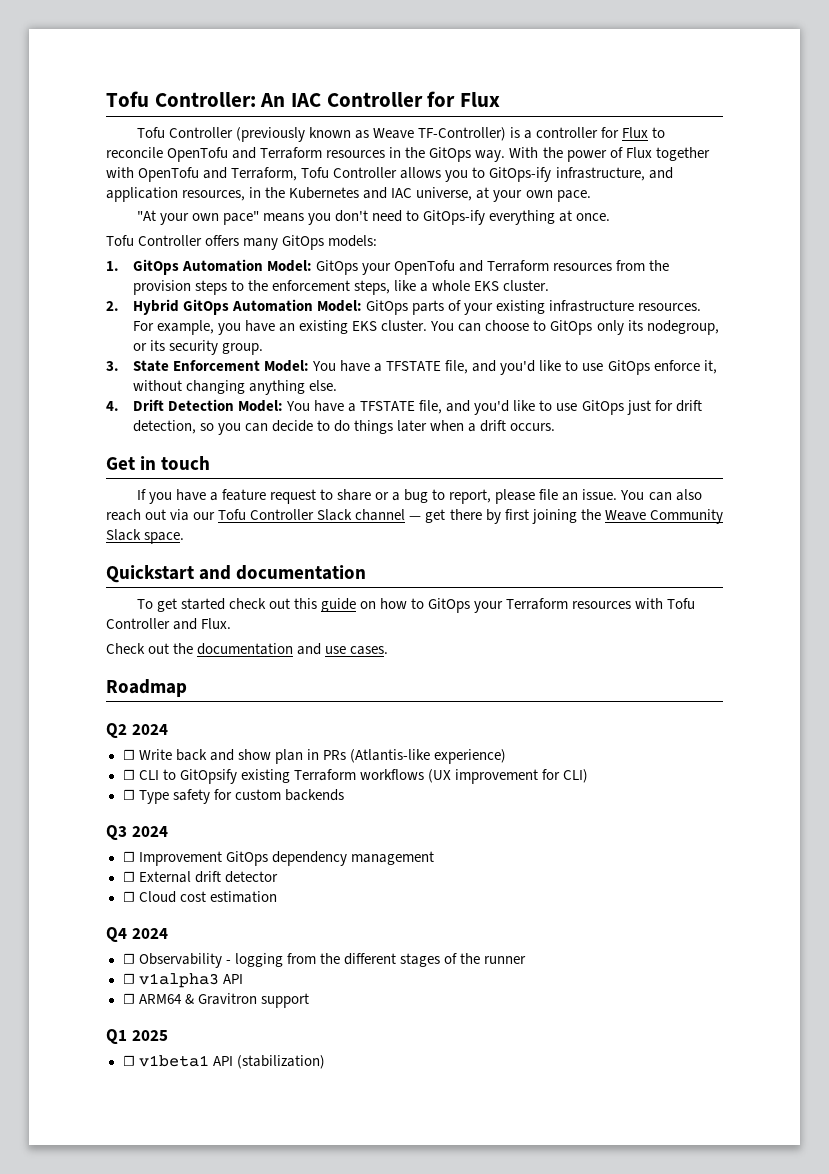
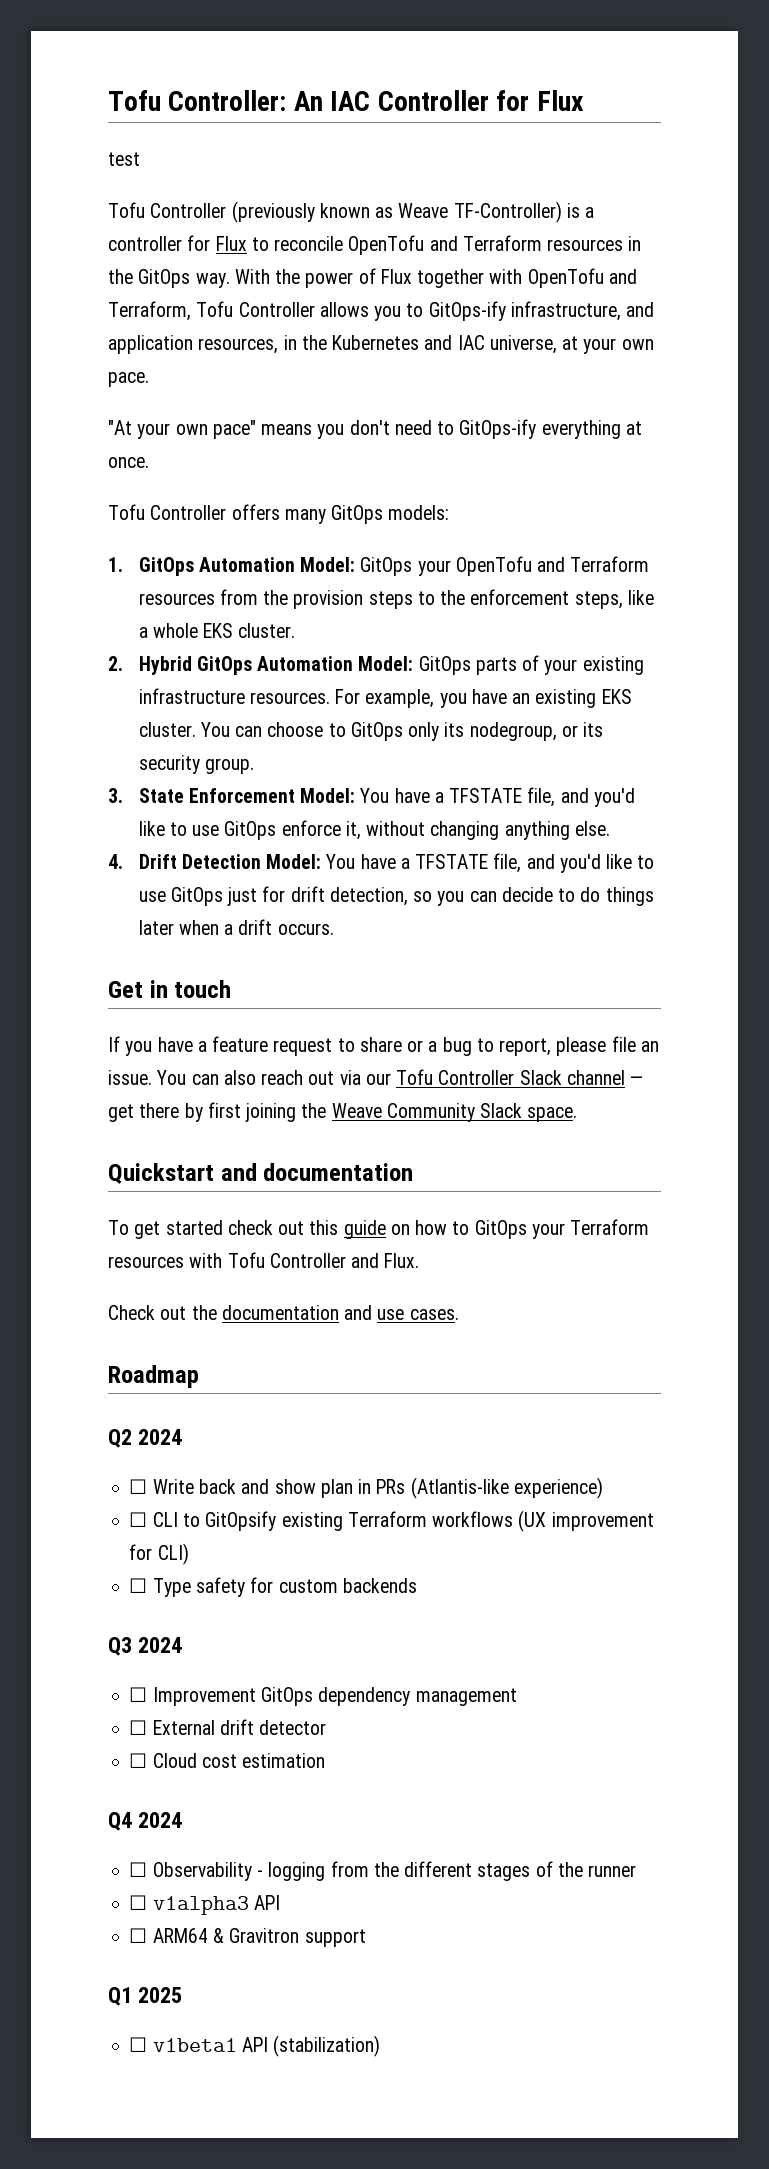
+ test

